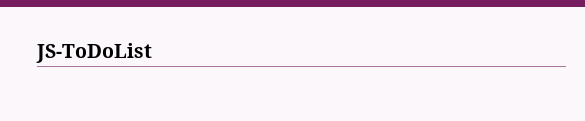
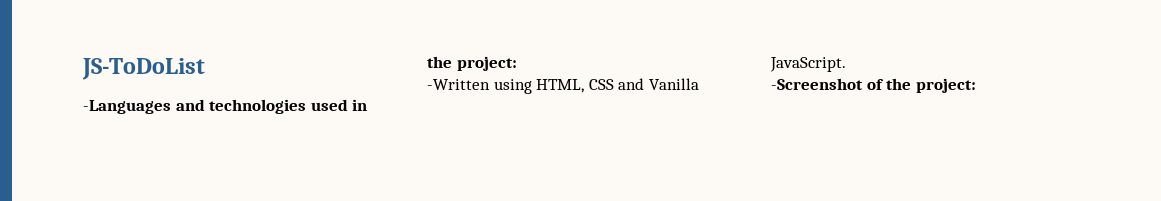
+ -Languages and technologies used in the project:
+ -Written using HTML, CSS and Vanilla JavaScript.
+ -Screenshot of the project:

